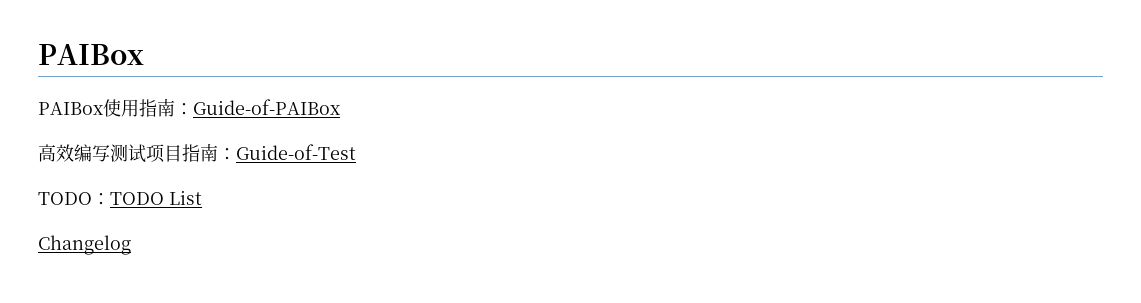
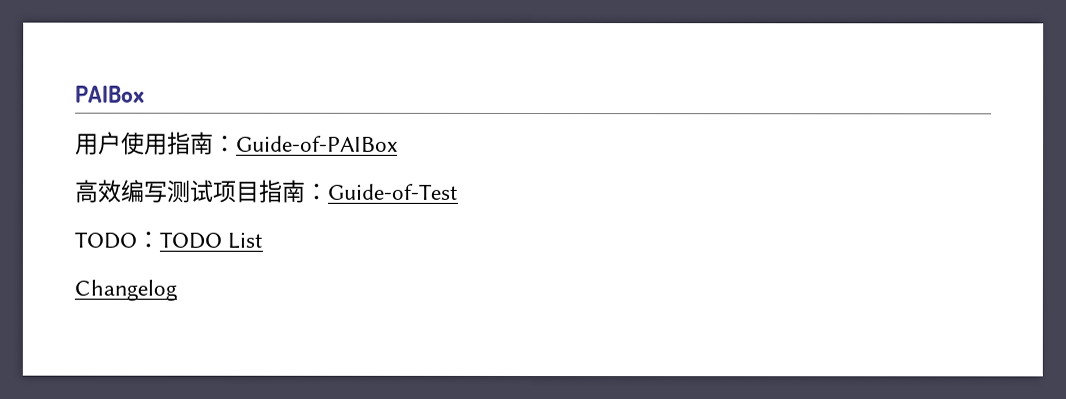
- PAIBox使用指南：Guide-of-PAIBox
+ 用户使用指南：Guide-of-PAIBox

